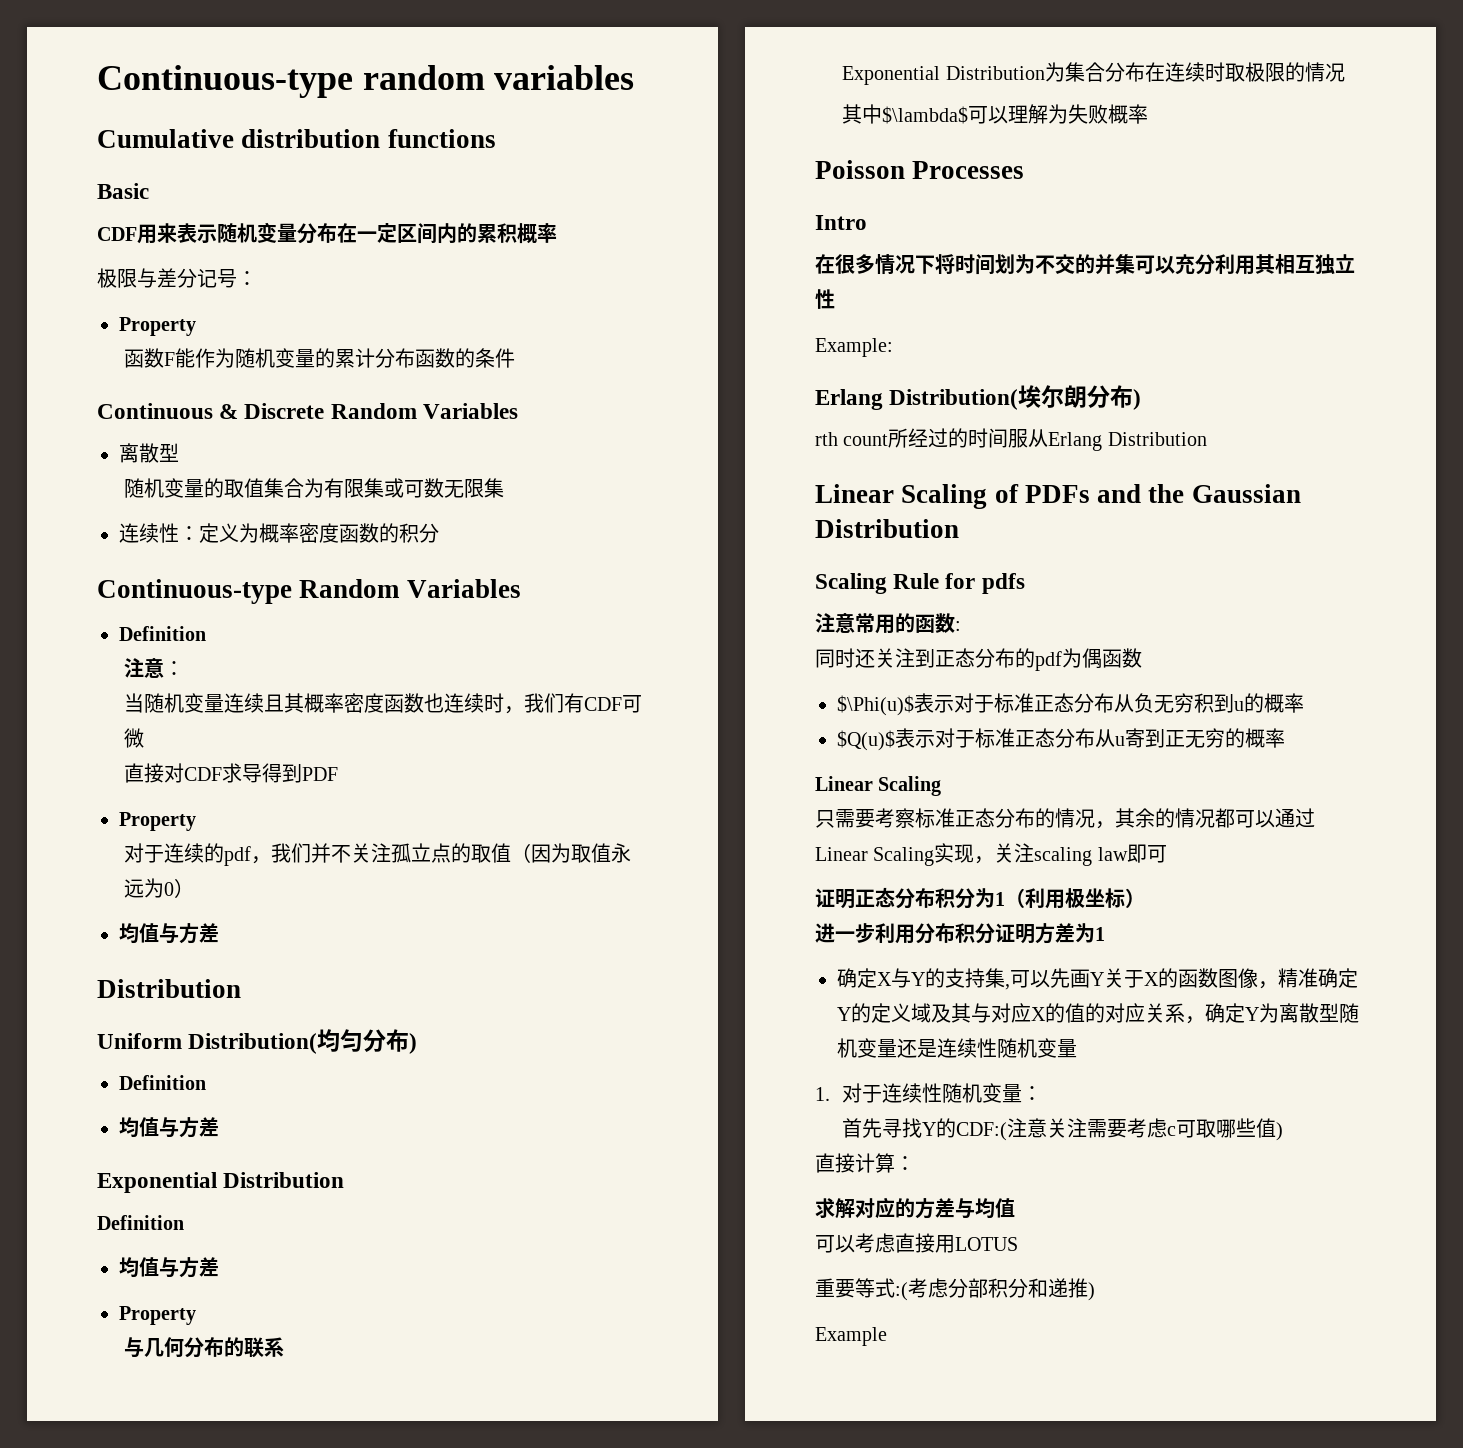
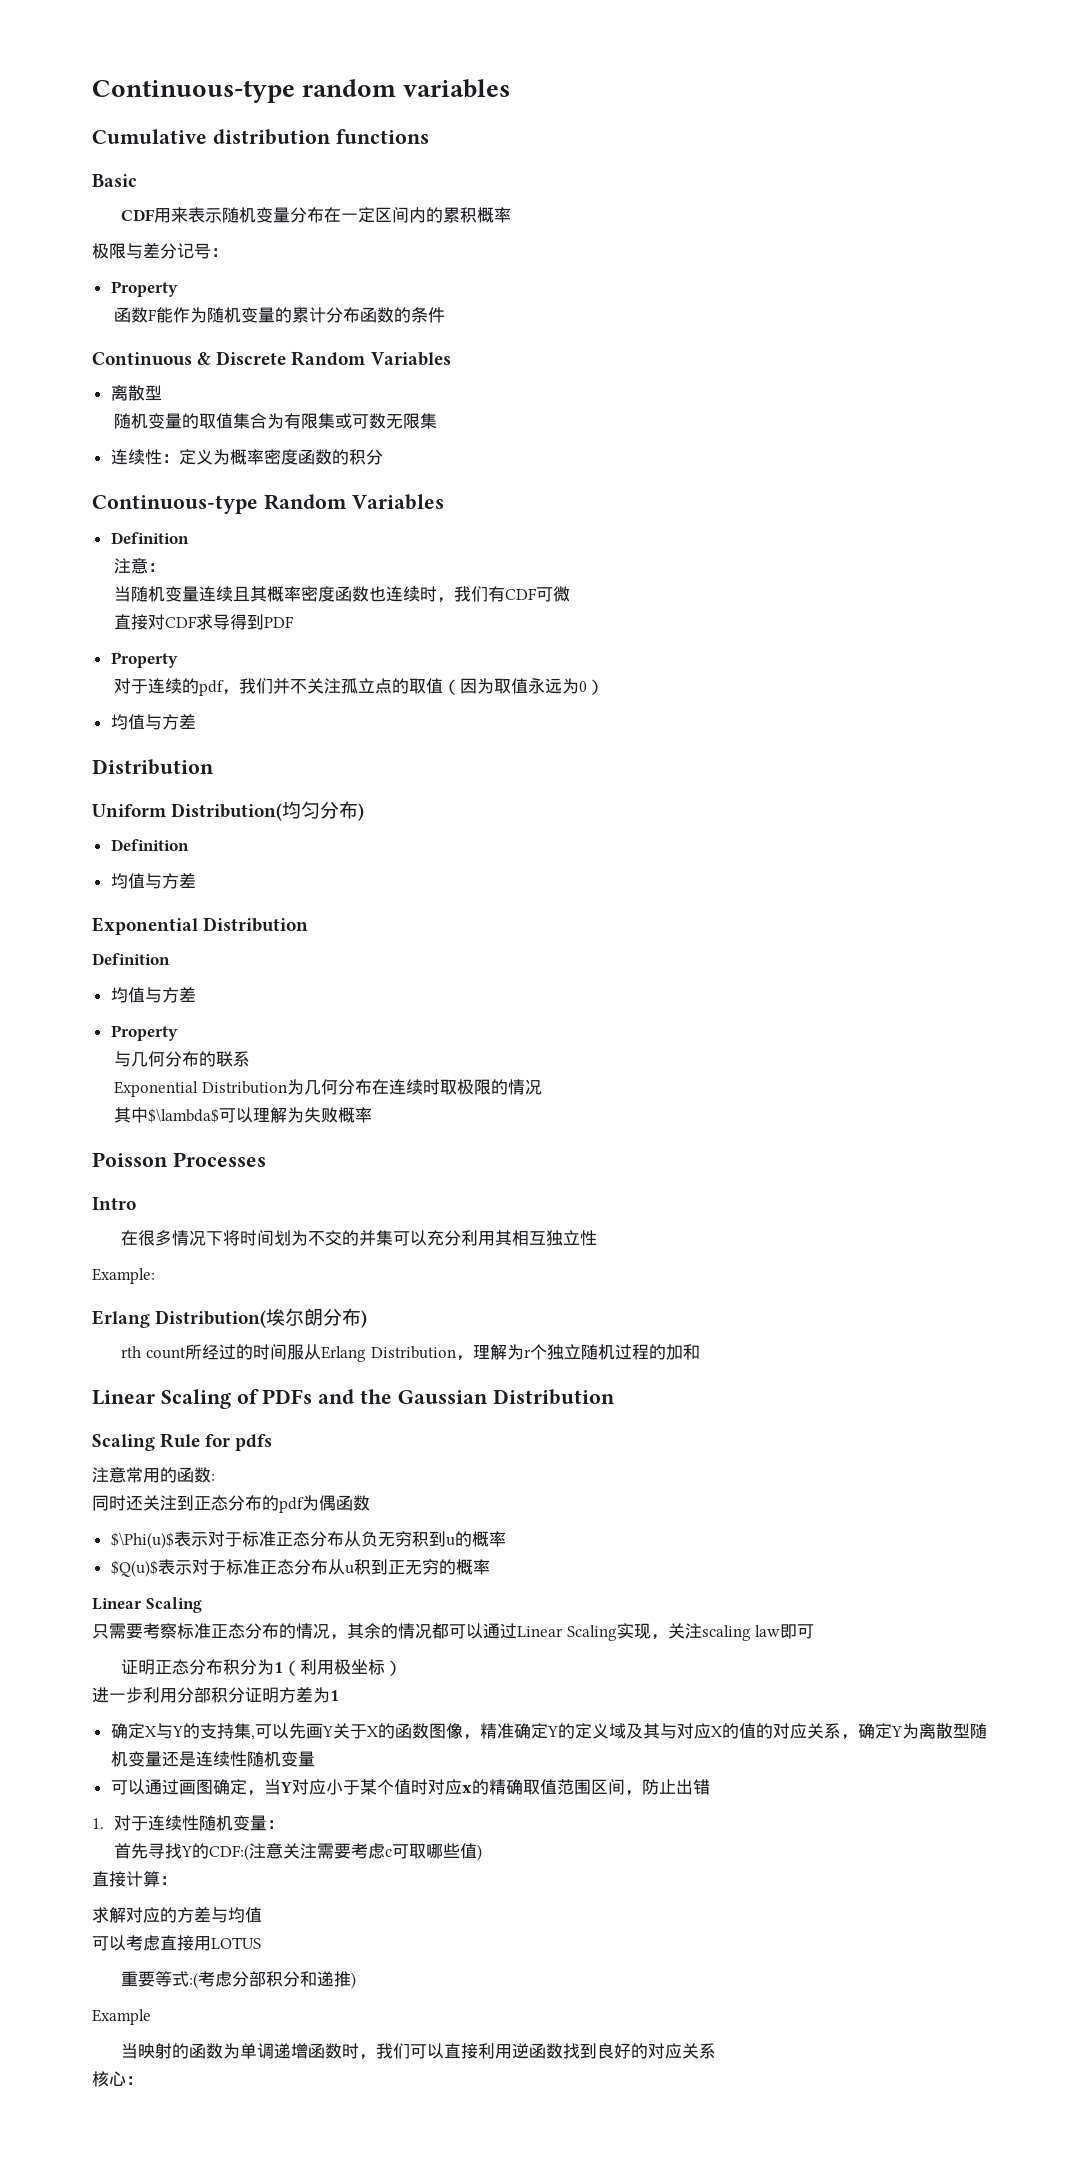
- Exponential Distribution为集合分布在连续时取极限的情况
+ Exponential Distribution为几何分布在连续时取极限的情况
- rth count所经过的时间服从Erlang Distribution
+ rth count所经过的时间服从Erlang Distribution，理解为r个独立随机过程的加和
- $Q(u)$表示对于标准正态分布从u寄到正无穷的概率
+ $Q(u)$表示对于标准正态分布从u积到正无穷的概率
- 进一步利用分布积分证明方差为1
+ 进一步利用分部积分证明方差为1
+ 可以通过画图确定，当Y对应小于某个值时对应x的精确取值范围区间，防止出错
+ 当映射的函数为单调递增函数时，我们可以直接利用逆函数找到良好的对应关系
+ 核心：

